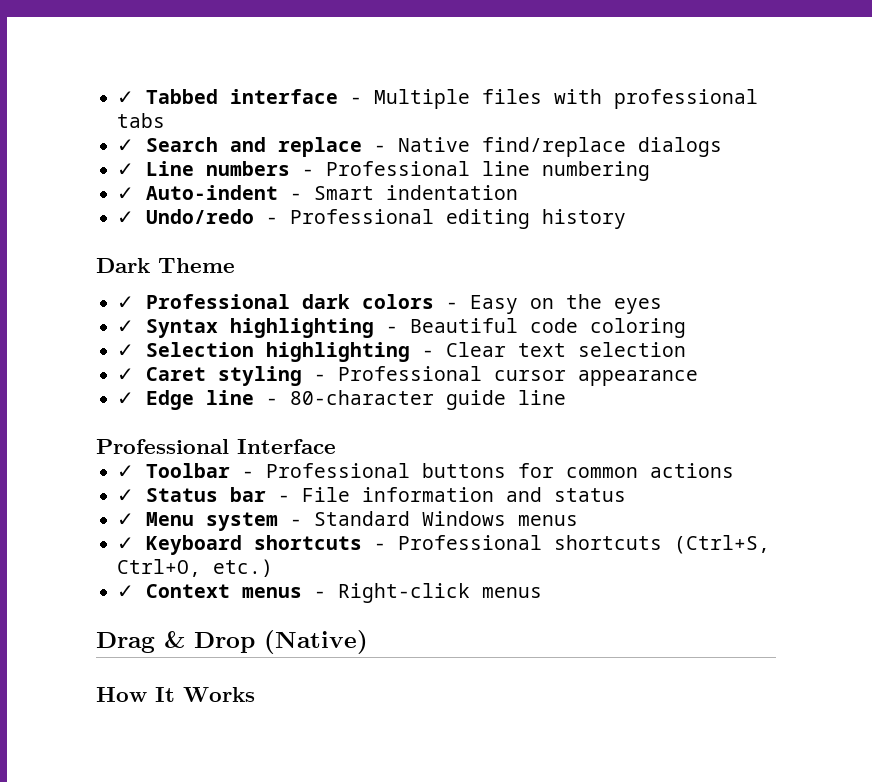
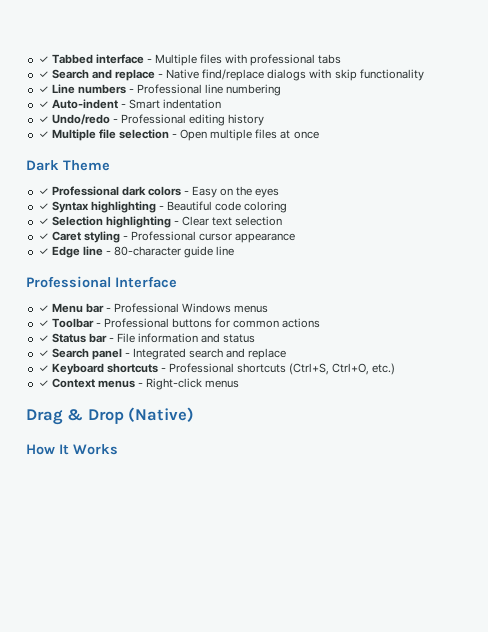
- ✓ Search and replace - Native find/replace dialogs
+ ✓ Search and replace - Native find/replace dialogs with skip functionality
+ ✓ Multiple file selection - Open multiple files at once
+ ✓ Menu bar - Professional Windows menus
- ✓ Menu system - Standard Windows menus
+ ✓ Search panel - Integrated search and replace

